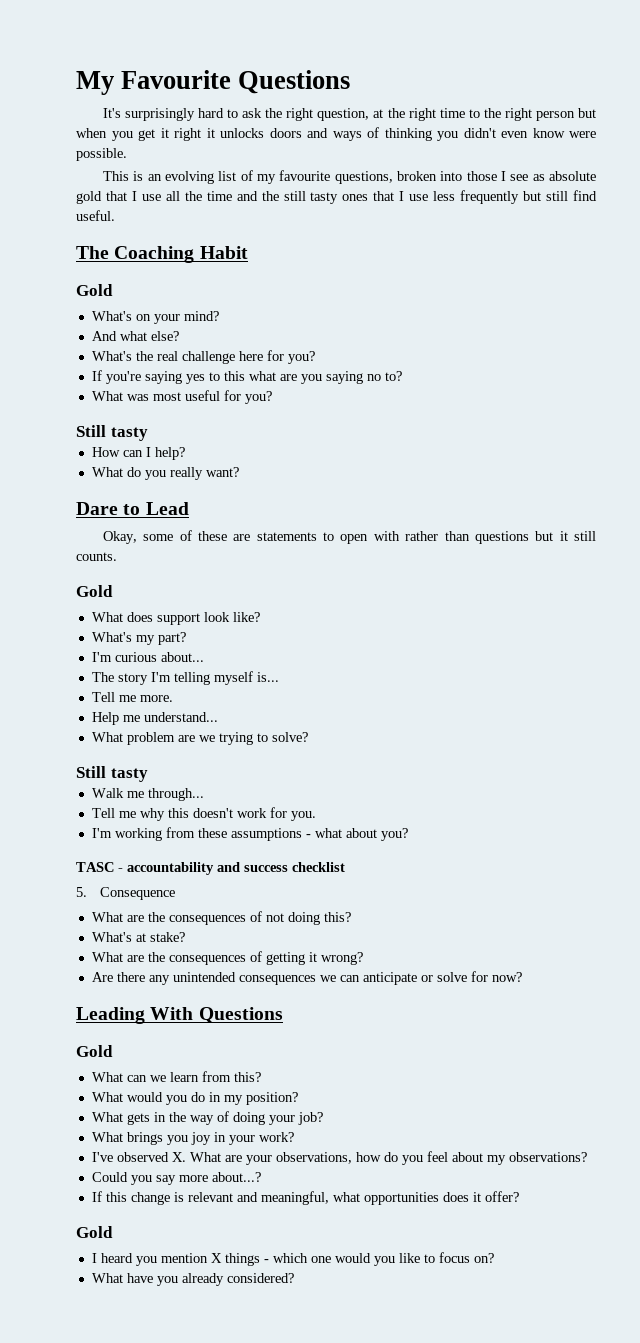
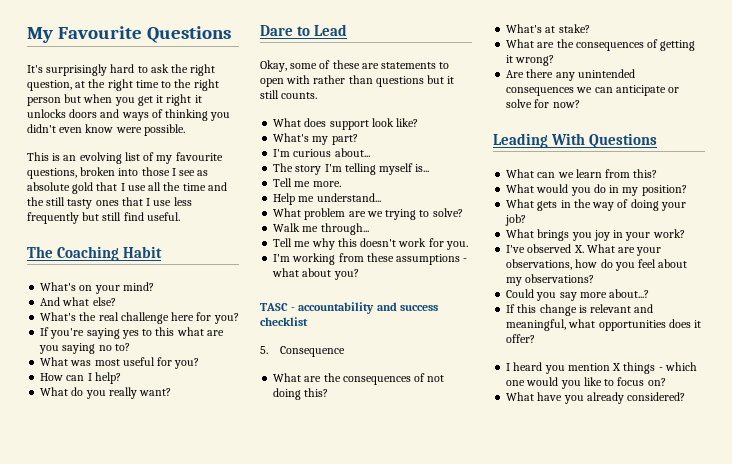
  The Coaching Habit
- Gold
  What was most useful for you?
- Still tasty
  Okay, some of these are statements to open with rather than questions but it still counts.
- Gold
  What problem are we trying to solve?
- Still tasty
  Leading With Questions
- Gold
  If this change is relevant and meaningful, what opportunities does it offer?
- Gold

